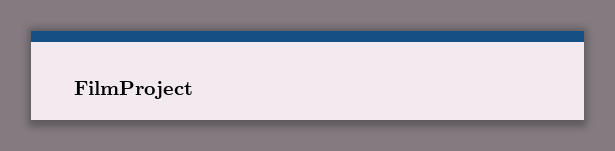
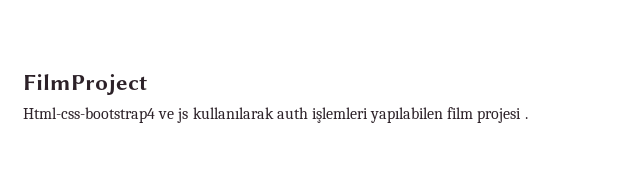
+ Html-css-bootstrap4 ve js kullanılarak auth işlemleri yapılabilen film projesi .

